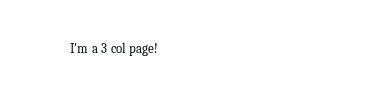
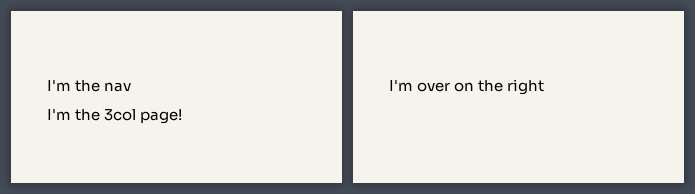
- I'm a 3 col page!
+ I'm the nav
+ I'm the 3col page!
+ I'm over on the right

